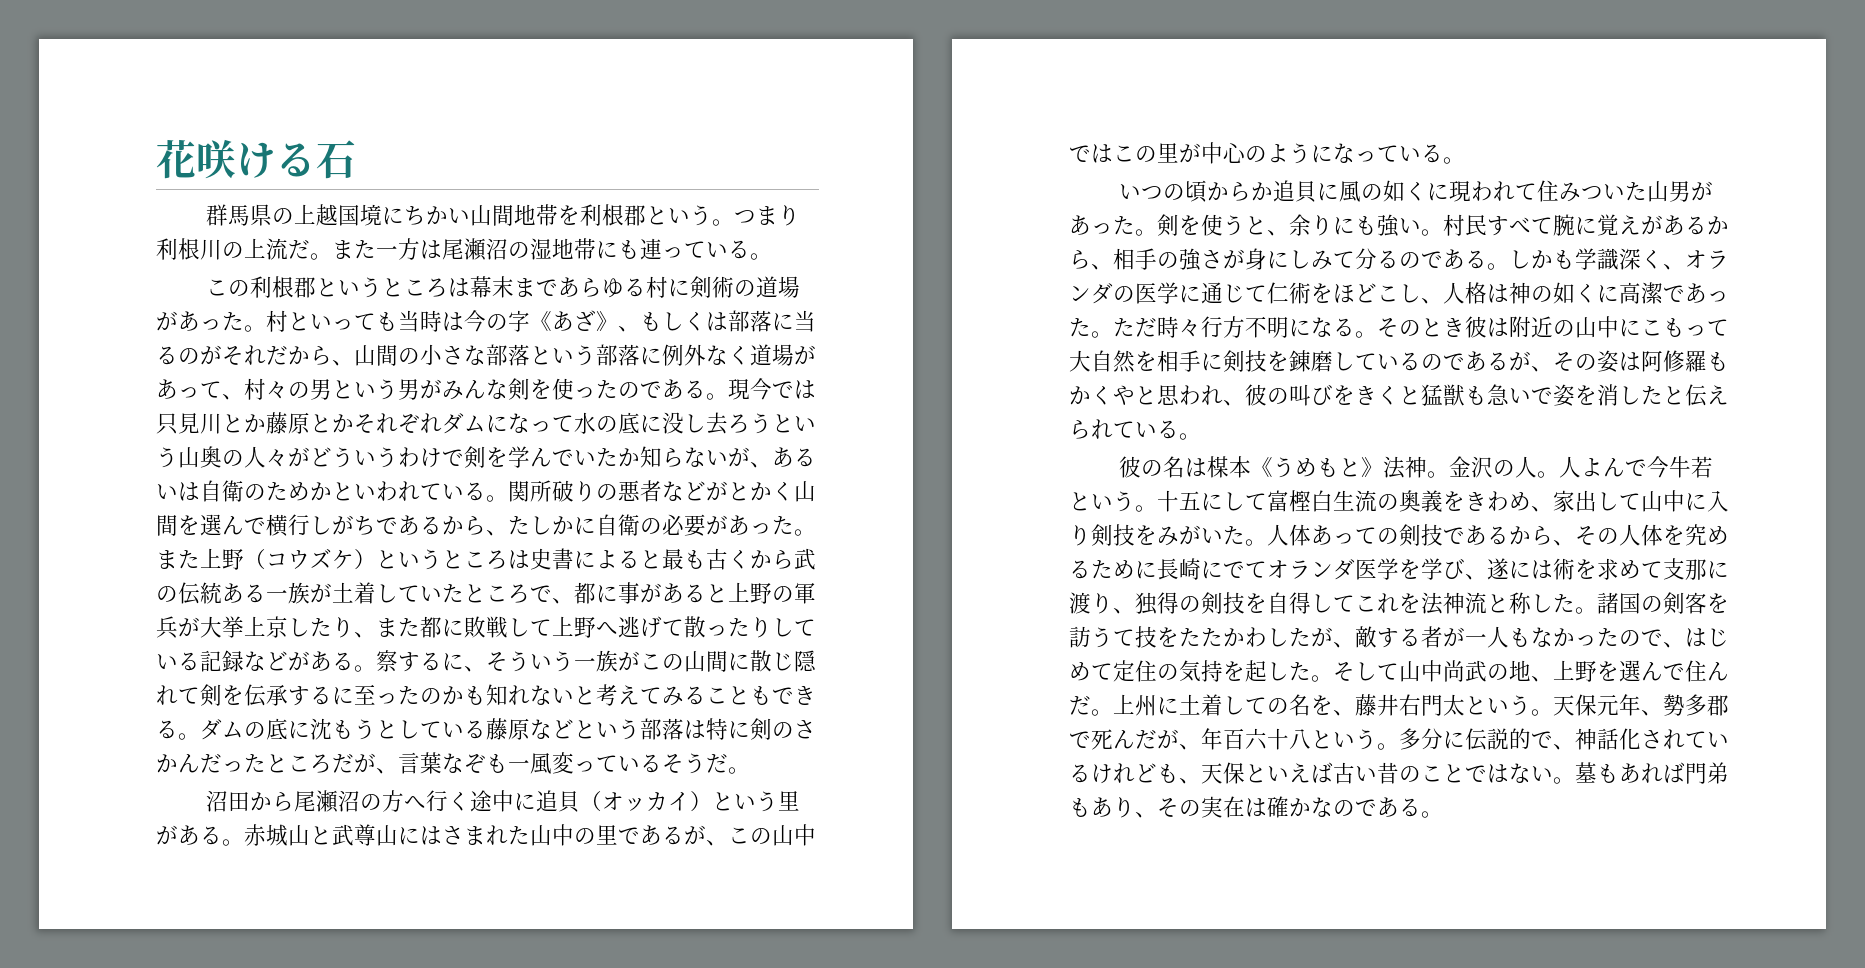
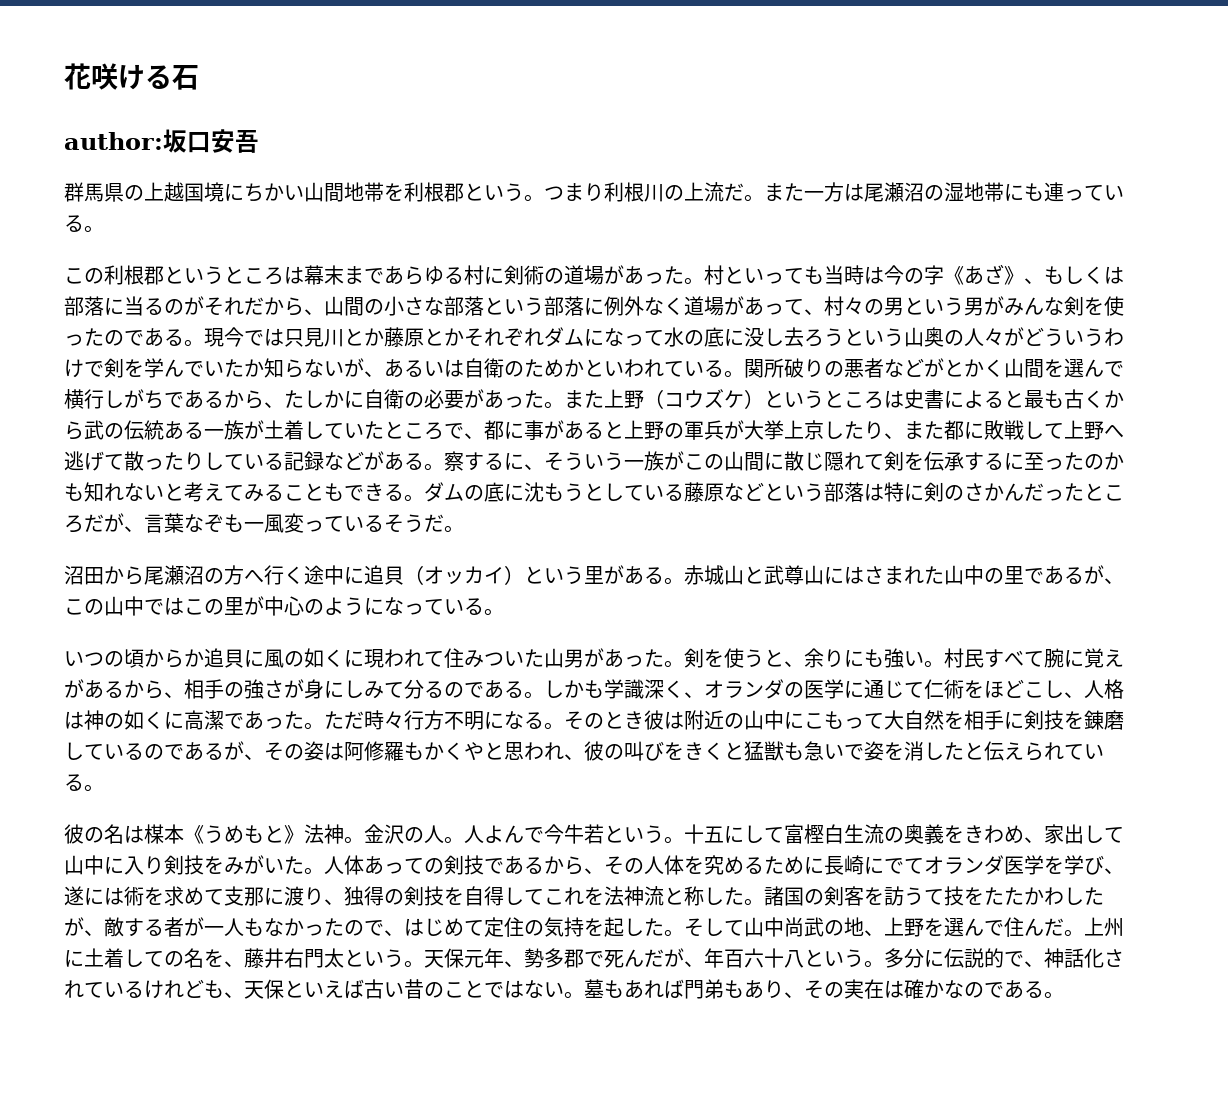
+ author:坂口安吾

